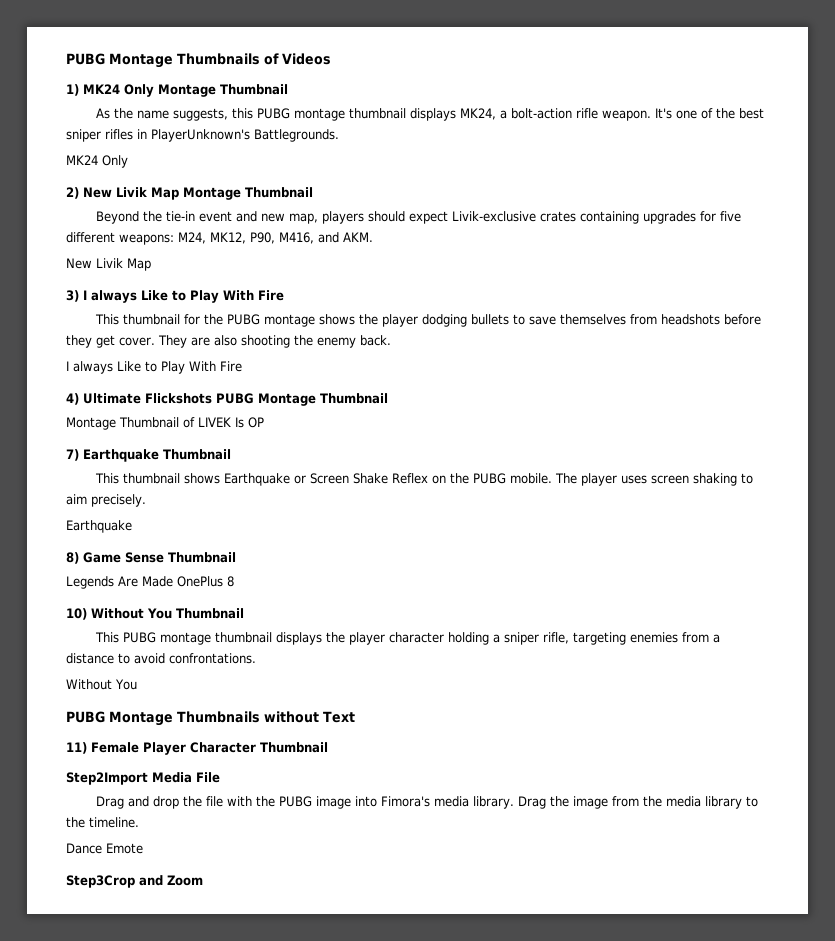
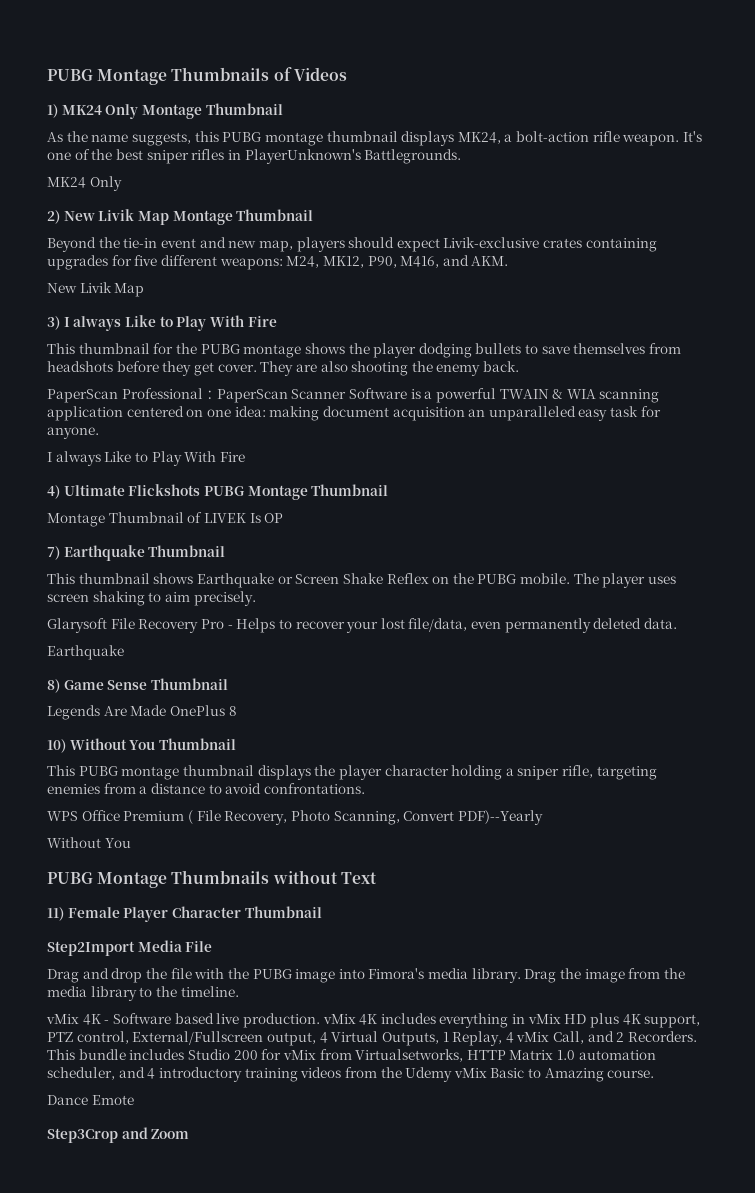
+ PaperScan Professional：PaperScan Scanner Software is a powerful TWAIN & WIA scanning application centered on one idea: making document acquisition an unparalleled easy task for anyone.
+ Glarysoft File Recovery Pro - Helps to recover your lost file/data, even permanently deleted data.
+ WPS Office Premium ( File Recovery, Photo Scanning, Convert PDF)--Yearly
+ vMix 4K - Software based live production. vMix 4K includes everything in vMix HD plus 4K support, PTZ control, External/Fullscreen output, 4 Virtual Outputs, 1 Replay, 4 vMix Call, and 2 Recorders. This bundle includes Studio 200 for vMix from Virtualsetworks, HTTP Matrix 1.0 automation scheduler, and 4 introductory training videos from the Udemy vMix Basic to Amazing course.

